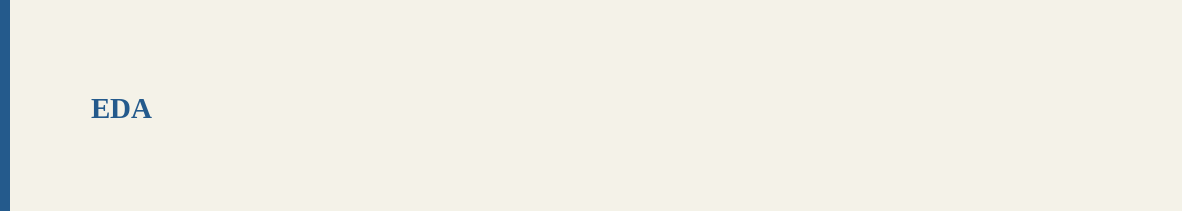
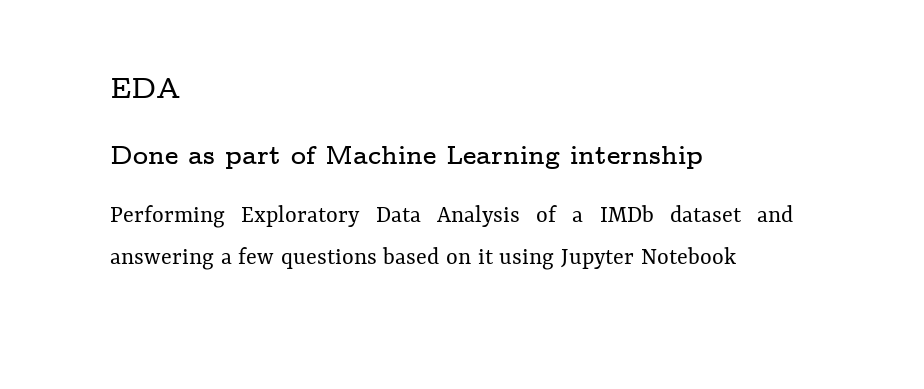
+ Done as part of Machine Learning internship
+ Performing Exploratory Data Analysis of a IMDb dataset and answering a few questions based on it using Jupyter Notebook

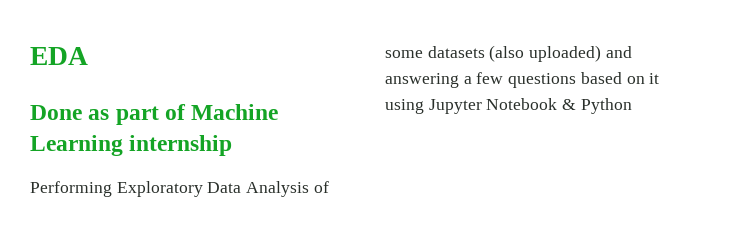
- Performing Exploratory Data Analysis of a IMDb dataset and answering a few questions based on it using Jupyter Notebook
+ Performing Exploratory Data Analysis of some datasets (also uploaded) and answering a few questions based on it using Jupyter Notebook & Python

